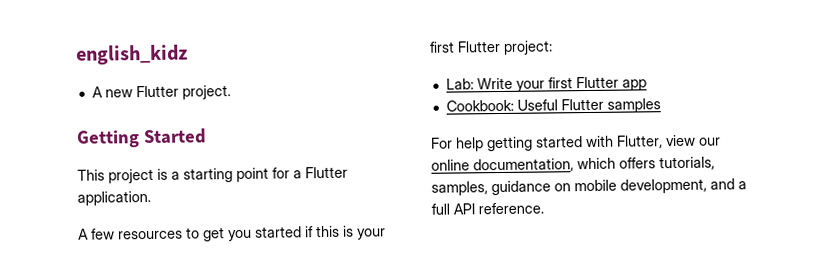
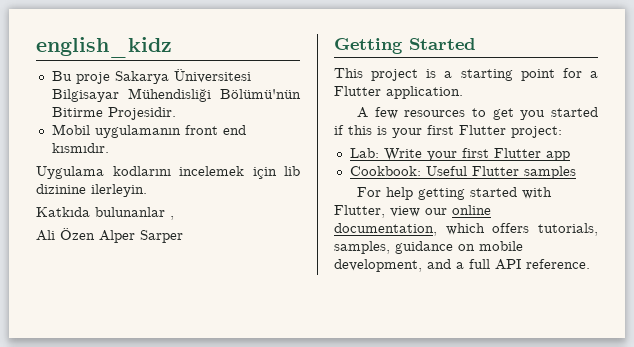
- A new Flutter project.
+ Bu proje Sakarya Üniversitesi Bilgisayar Mühendisliği Bölümü'nün Bitirme Projesidir.
+ Mobil uygulamanın front end kısmıdır.
+ Uygulama kodlarını incelemek için lib dizinine ilerleyin.
+ Katkıda bulunanlar ,
+ Ali Özen Alper Sarper

